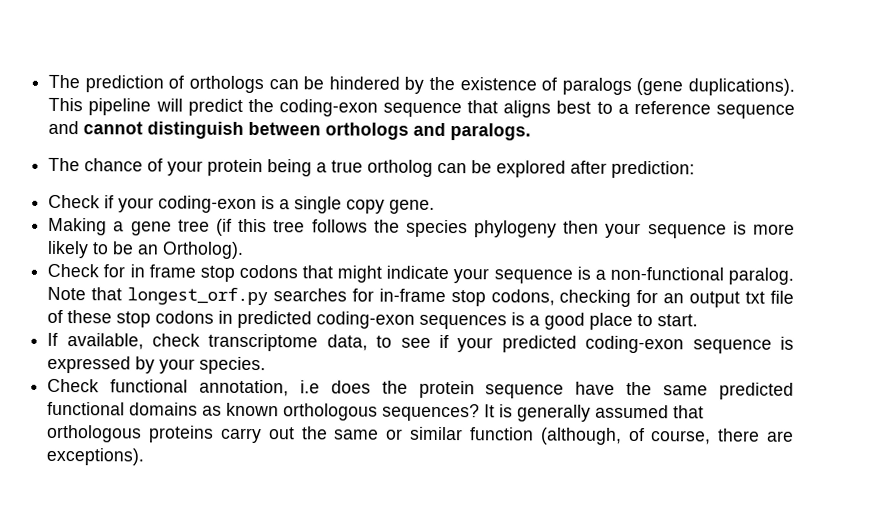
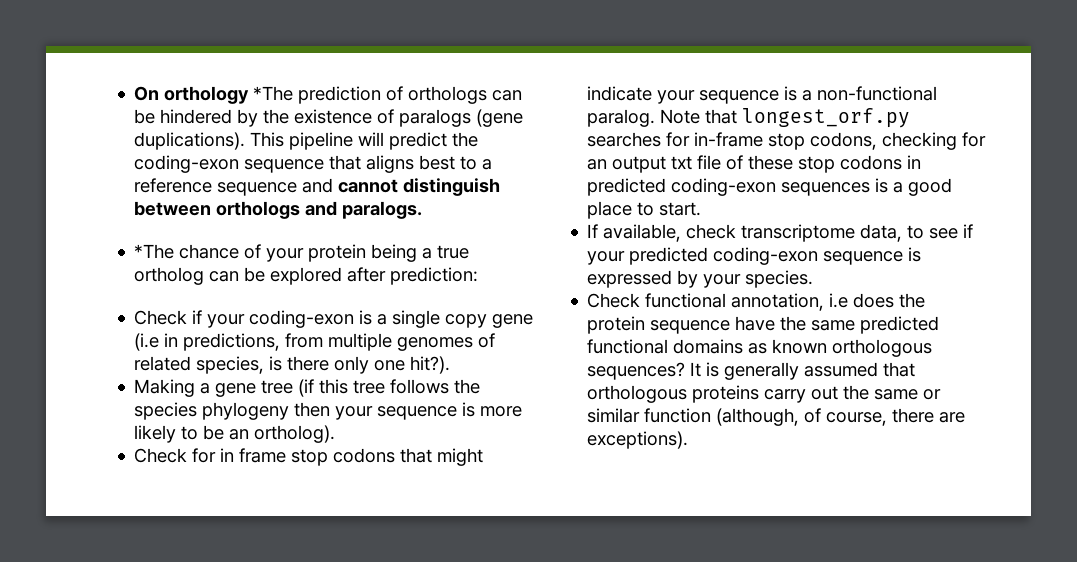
- The prediction of orthologs can be hindered by the existence of paralogs (gene duplications).
+ On orthology *The prediction of orthologs can be hindered by the existence of paralogs (gene duplications).
- The chance of your protein being a true ortholog can be explored after prediction:
+ *The chance of your protein being a true ortholog can be explored after prediction:
- Check if your coding-exon is a single copy gene.
+ Check if your coding-exon is a single copy gene (i.e in predictions, from multiple genomes of related species, is there only one hit?).
- Making a gene tree (if this tree follows the species phylogeny then your sequence is more likely to be an Ortholog).
+ Making a gene tree (if this tree follows the species phylogeny then your sequence is more likely to be an ortholog).

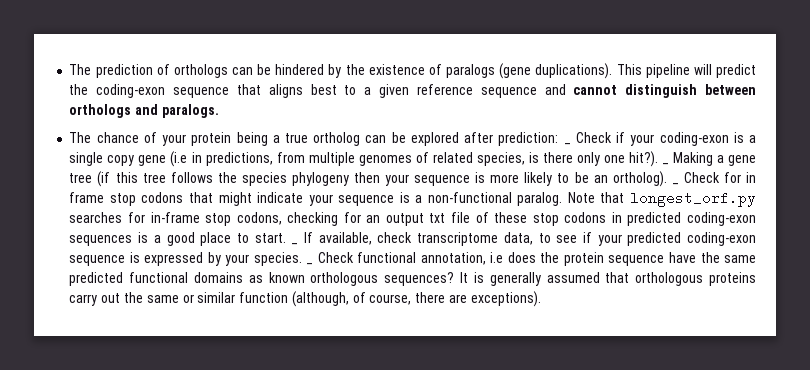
- On orthology *The prediction of orthologs can be hindered by the existence of paralogs (gene duplications).
+ The prediction of orthologs can be hindered by the existence of paralogs (gene duplications).
- This pipeline will predict the coding-exon sequence that aligns best to a reference sequence and cannot distinguish between orthologs and paralogs.
+ This pipeline will predict the coding-exon sequence that aligns best to a given reference sequence and cannot distinguish between orthologs and paralogs.
- *The chance of your protein being a true ortholog can be explored after prediction:
- Check if your coding-exon is a single copy gene (i.e in predictions, from multiple genomes of related species, is there only one hit?).
- Making a gene tree (if this tree follows the species phylogeny then your sequence is more likely to be an ortholog).
- Check for in frame stop codons that might indicate your sequence is a non-functional paralog.
+ The chance of your protein being a true ortholog can be explored after prediction: _ Check if your coding-exon is a single copy gene (i.e in predictions, from multiple genomes of related species, is there only one hit?). _ Making a gene tree (if this tree follows the species phylogeny then your sequence is more likely to be an ortholog). _ Check for in frame stop codons that might indicate your sequence is a non-functional paralog.
- Note that longest_orf.py searches for in-frame stop codons, checking for an output txt file of these stop codons in predicted coding-exon sequences is a good place to start.
- If available, check transcriptome data, to see if your predicted coding-exon sequence is expressed by your species.
- Check functional annotation, i.e does the protein sequence have the same predicted functional domains as known orthologous sequences?
+ Note that longest_orf.py searches for in-frame stop codons, checking for an output txt file of these stop codons in predicted coding-exon sequences is a good place to start. _ If available, check transcriptome data, to see if your predicted coding-exon sequence is expressed by your species. _ Check functional annotation, i.e does the protein sequence have the same predicted functional domains as known orthologous sequences?

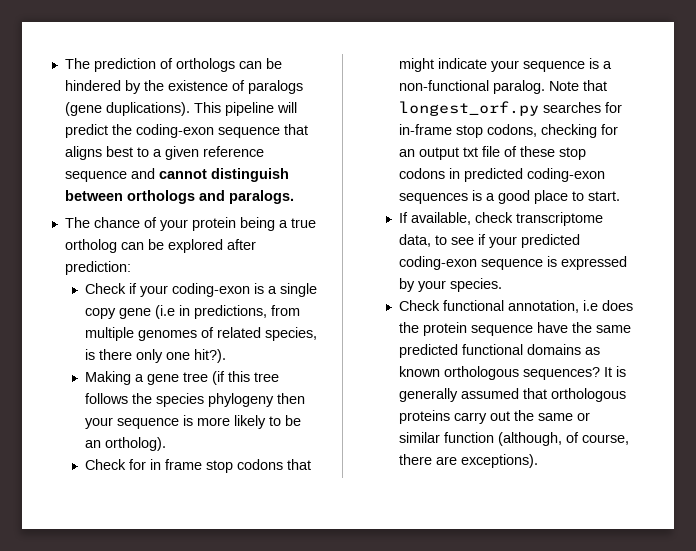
- The chance of your protein being a true ortholog can be explored after prediction: _ Check if your coding-exon is a single copy gene (i.e in predictions, from multiple genomes of related species, is there only one hit?). _ Making a gene tree (if this tree follows the species phylogeny then your sequence is more likely to be an ortholog). _ Check for in frame stop codons that might indicate your sequence is a non-functional paralog.
+ The chance of your protein being a true ortholog can be explored after prediction:
+ Check if your coding-exon is a single copy gene (i.e in predictions, from multiple genomes of related species, is there only one hit?).
+ Making a gene tree (if this tree follows the species phylogeny then your sequence is more likely to be an ortholog).
+ Check for in frame stop codons that might indicate your sequence is a non-functional paralog.
- Note that longest_orf.py searches for in-frame stop codons, checking for an output txt file of these stop codons in predicted coding-exon sequences is a good place to start. _ If available, check transcriptome data, to see if your predicted coding-exon sequence is expressed by your species. _ Check functional annotation, i.e does the protein sequence have the same predicted functional domains as known orthologous sequences?
+ Note that longest_orf.py searches for in-frame stop codons, checking for an output txt file of these stop codons in predicted coding-exon sequences is a good place to start.
+ If available, check transcriptome data, to see if your predicted coding-exon sequence is expressed by your species.
+ Check functional annotation, i.e does the protein sequence have the same predicted functional domains as known orthologous sequences?

